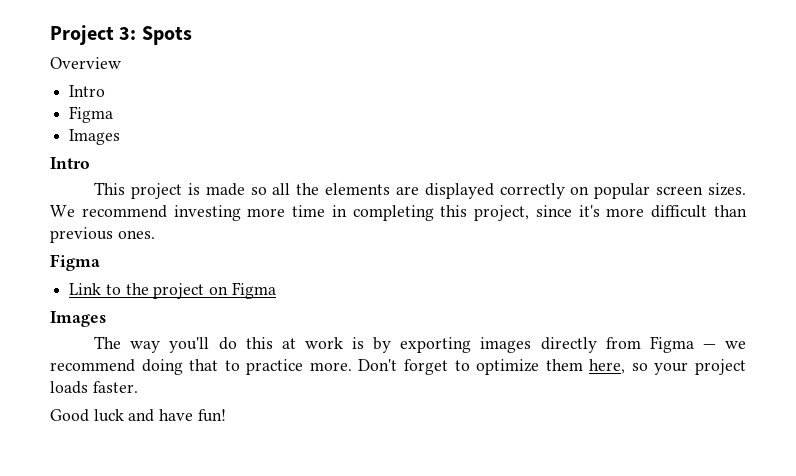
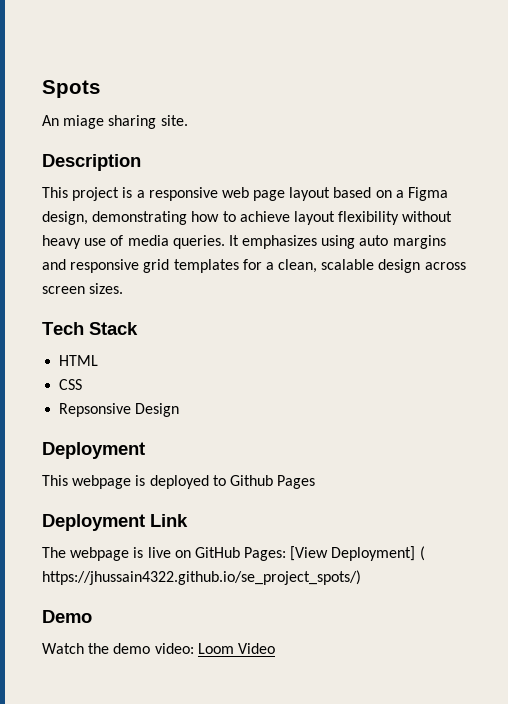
- Project 3: Spots
+ Spots
- Overview
- Intro
- Figma
- Images
- Intro
- This project is made so all the elements are displayed correctly on popular screen sizes. We recommend investing more time in completing this project, since it's more difficult than previous ones.
- Figma
- Link to the project on Figma
- Images
- The way you'll do this at work is by exporting images directly from Figma — we recommend doing that to practice more. Don't forget to optimize them here, so your project loads faster.
- Good luck and have fun!
+ An miage sharing site.
+ Description
+ This project is a responsive web page layout based on a Figma design, demonstrating how to achieve layout flexibility without heavy use of media queries. It emphasizes using auto margins and responsive grid templates for a clean, scalable design across screen sizes.
+ Tech Stack
+ HTML
+ CSS
+ Repsonsive Design
+ Deployment
+ This webpage is deployed to Github Pages
+ Deployment Link
+ The webpage is live on GitHub Pages: [View Deployment] ( https://jhussain4322.github.io/se_project_spots/)
+ Demo
+ Watch the demo video: Loom Video

